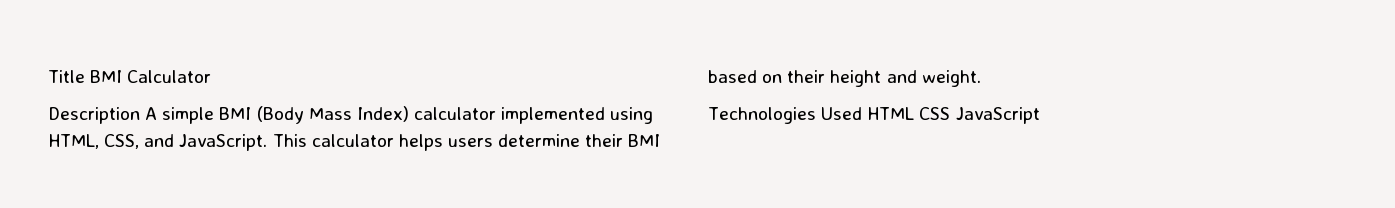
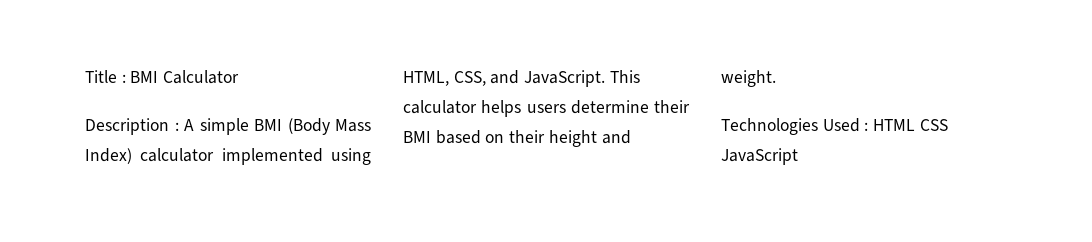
- Title BMI Calculator
+ Title : BMI Calculator
- Description A simple BMI (Body Mass Index) calculator implemented using HTML, CSS, and JavaScript.
+ Description : A simple BMI (Body Mass Index) calculator implemented using HTML, CSS, and JavaScript.
- Technologies Used HTML CSS JavaScript
+ Technologies Used : HTML CSS JavaScript

